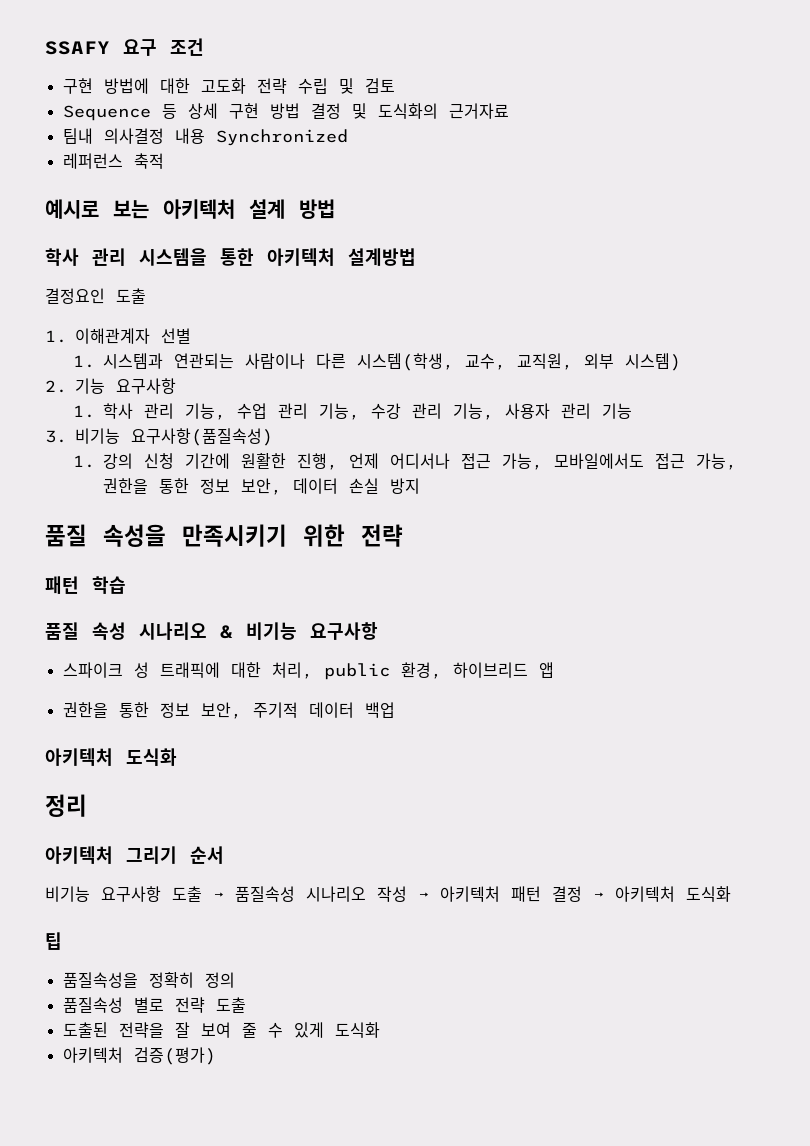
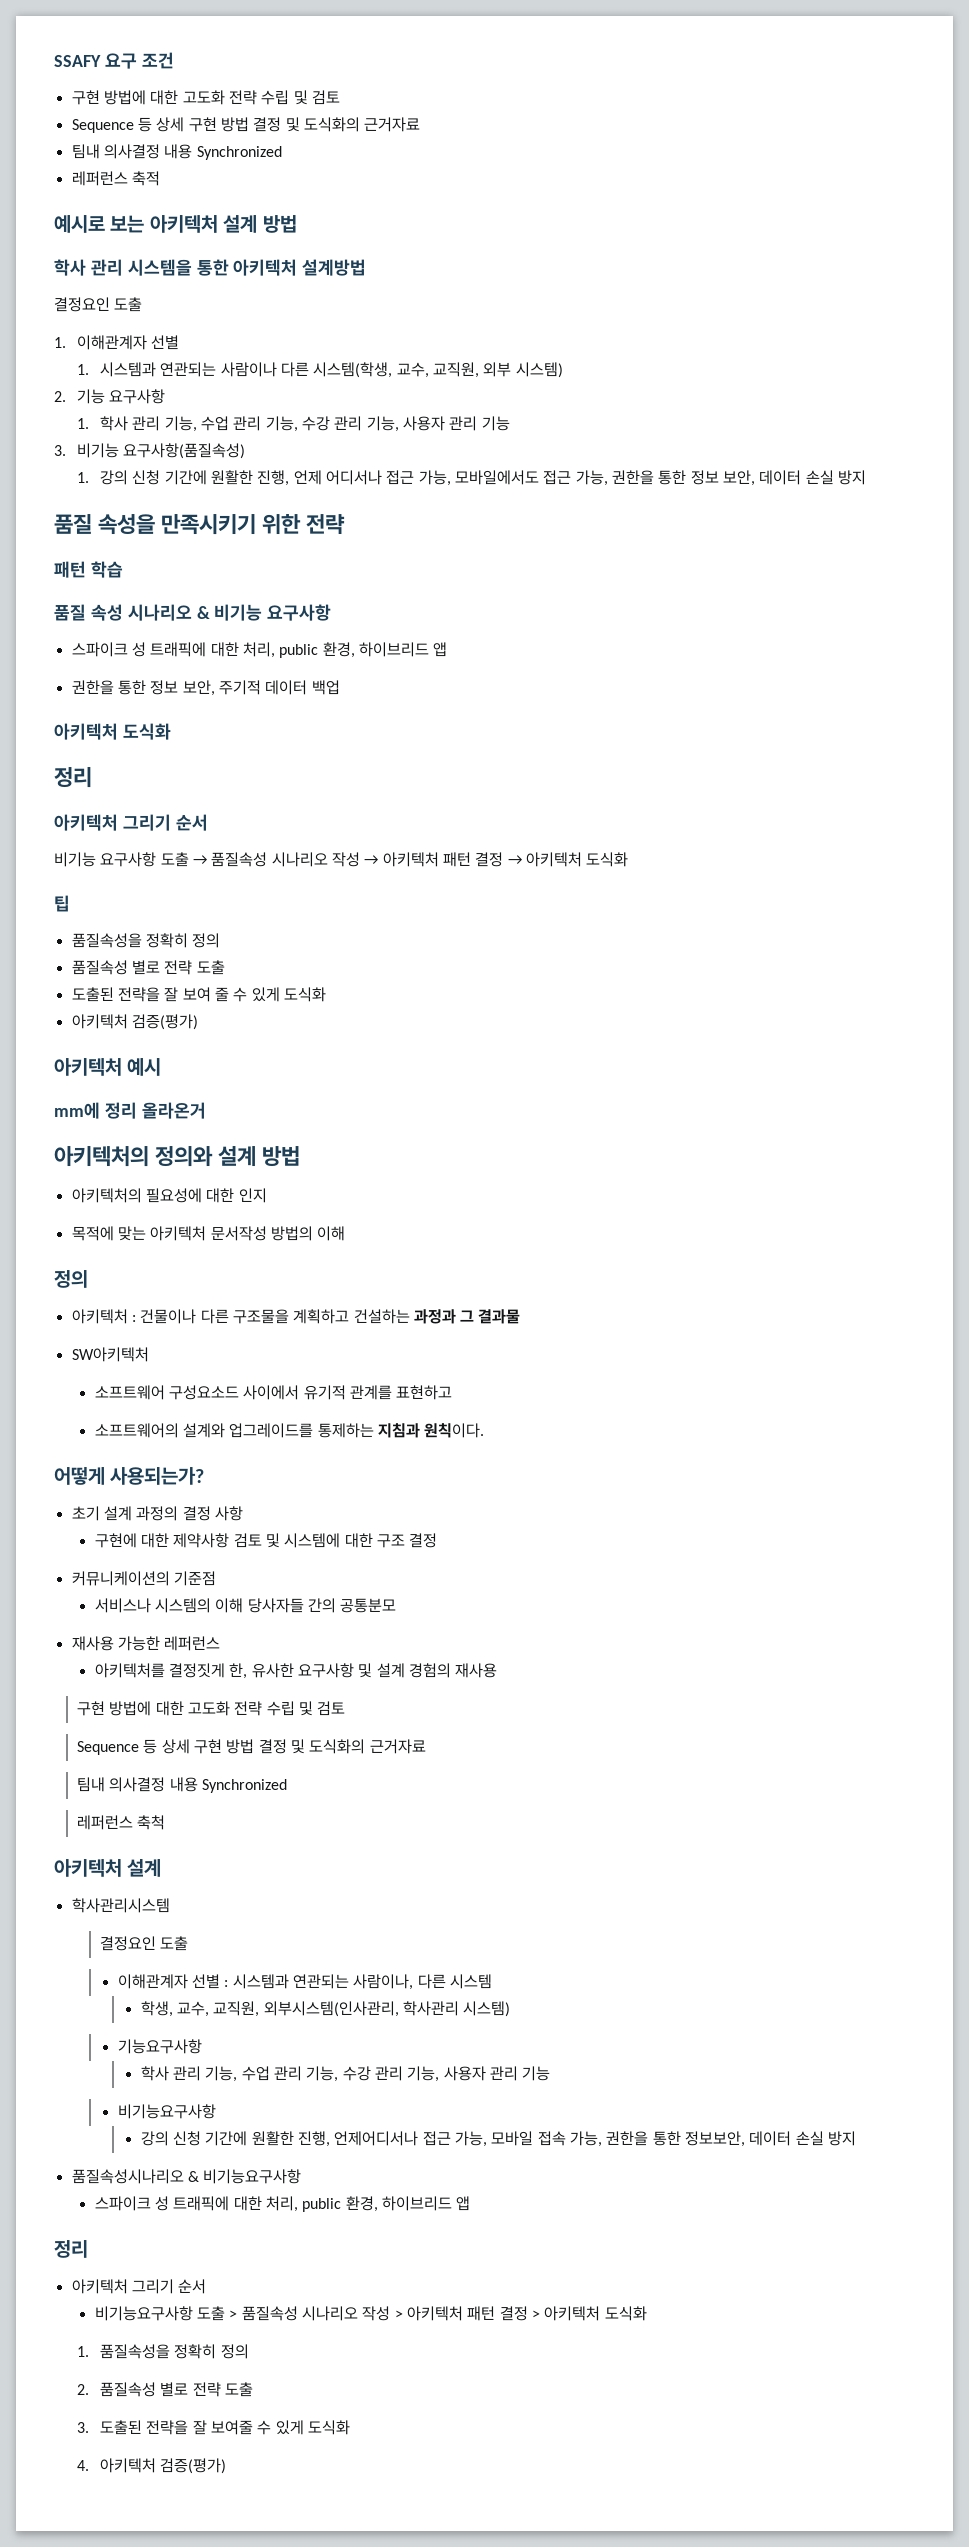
+ 아키텍처 예시
+ mm에 정리 올라온거
+ 아키텍처의 정의와 설계 방법
+ 아키텍처의 필요성에 대한 인지
+ 목적에 맞는 아키텍처 문서작성 방법의 이해
+ 정의
+ 아키텍처 : 건물이나 다른 구조물을 계획하고 건설하는 과정과 그 결과물
+ SW아키텍처
+ 소프트웨어 구성요소드 사이에서 유기적 관계를 표현하고
+ 소프트웨어의 설계와 업그레이드를 통제하는 지침과 원칙이다.
+ 어떻게 사용되는가?
+ 초기 설계 과정의 결정 사항
+ 구현에 대한 제약사항 검토 및 시스템에 대한 구조 결정
+ 커뮤니케이션의 기준점
+ 서비스나 시스템의 이해 당사자들 간의 공통분모
+ 재사용 가능한 레퍼런스
+ 아키텍처를 결정짓게 한, 유사한 요구사항 및 설계 경험의 재사용
+ 구현 방법에 대한 고도화 전략 수립 및 검토
+ Sequence 등 상세 구현 방법 결정 및 도식화의 근거자료
+ 팀내 의사결정 내용 Synchronized
+ 레퍼런스 축척
+ 아키텍처 설계
+ 학사관리시스템
+ 결정요인 도출
+ 이해관계자 선별 : 시스템과 연관되는 사람이나, 다른 시스템
+ 학생, 교수, 교직원, 외부시스템(인사관리, 학사관리 시스템)
+ 기능요구사항
+ 학사 관리 기능, 수업 관리 기능, 수강 관리 기능, 사용자 관리 기능
+ 비기능요구사항
+ 강의 신청 기간에 원활한 진행, 언제어디서나 접근 가능, 모바일 접속 가능, 권한을 통한 정보보안, 데이터 손실 방지
+ 품질속성시나리오 & 비기능요구사항
+ 스파이크 성 트래픽에 대한 처리, public 환경, 하이브리드 앱
+ 정리
+ 아키텍처 그리기 순서
+ 비기능요구사항 도출 > 품질속성 시나리오 작성 > 아키텍처 패턴 결정 > 아키텍처 도식화
+ 1. 품질속성을 정확히 정의
+ 2. 품질속성 별로 전략 도출
+ 3. 도출된 전략을 잘 보여줄 수 있게 도식화
+ 4. 아키텍처 검증(평가)

